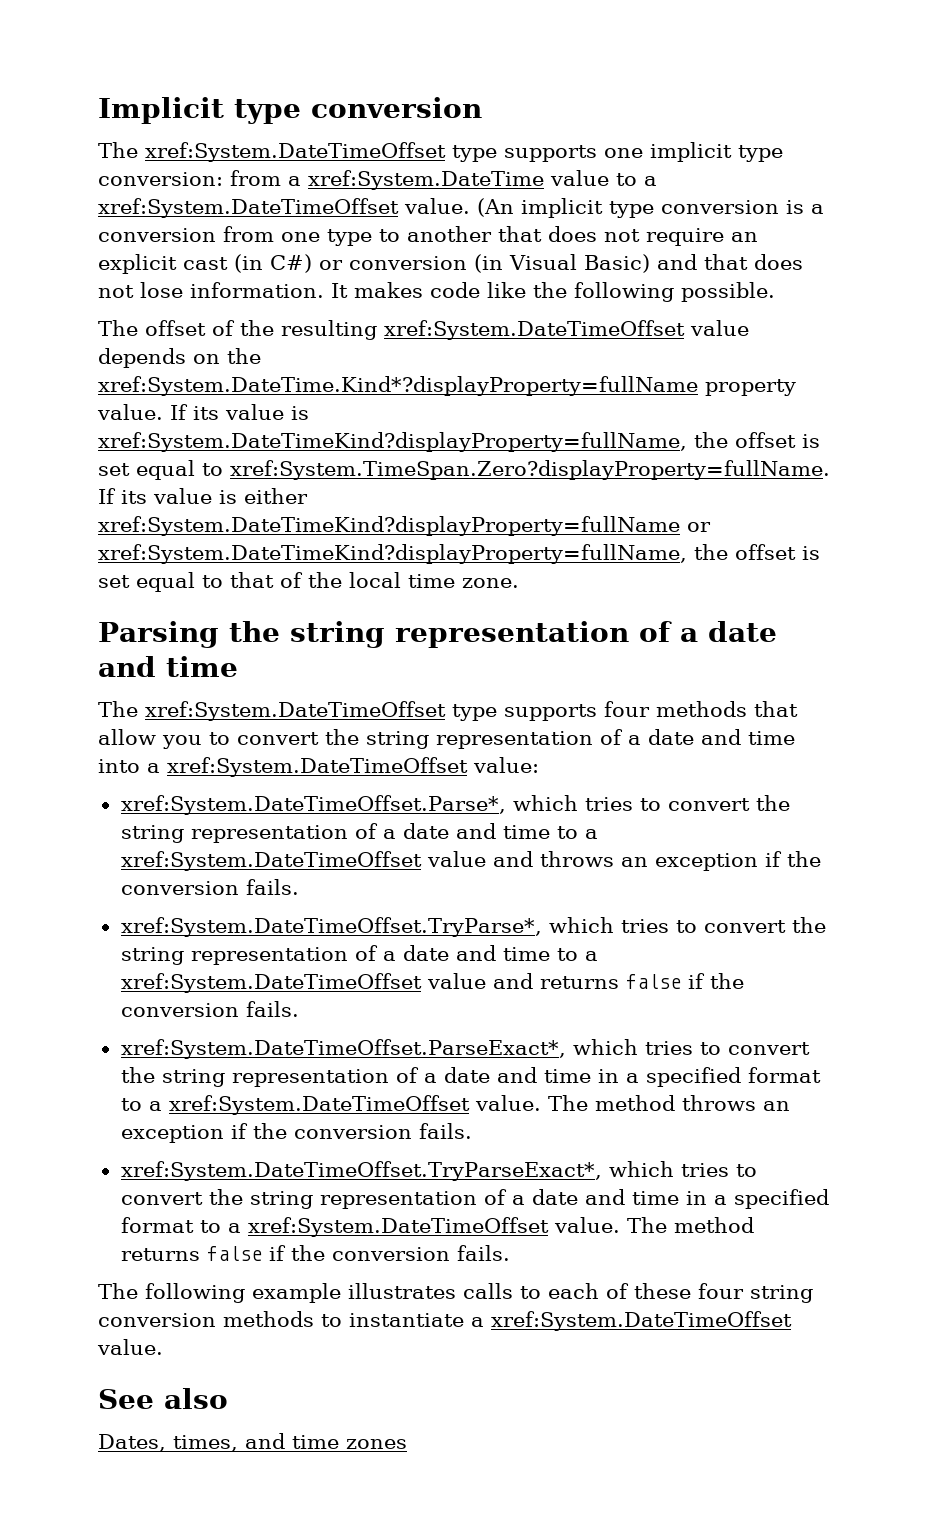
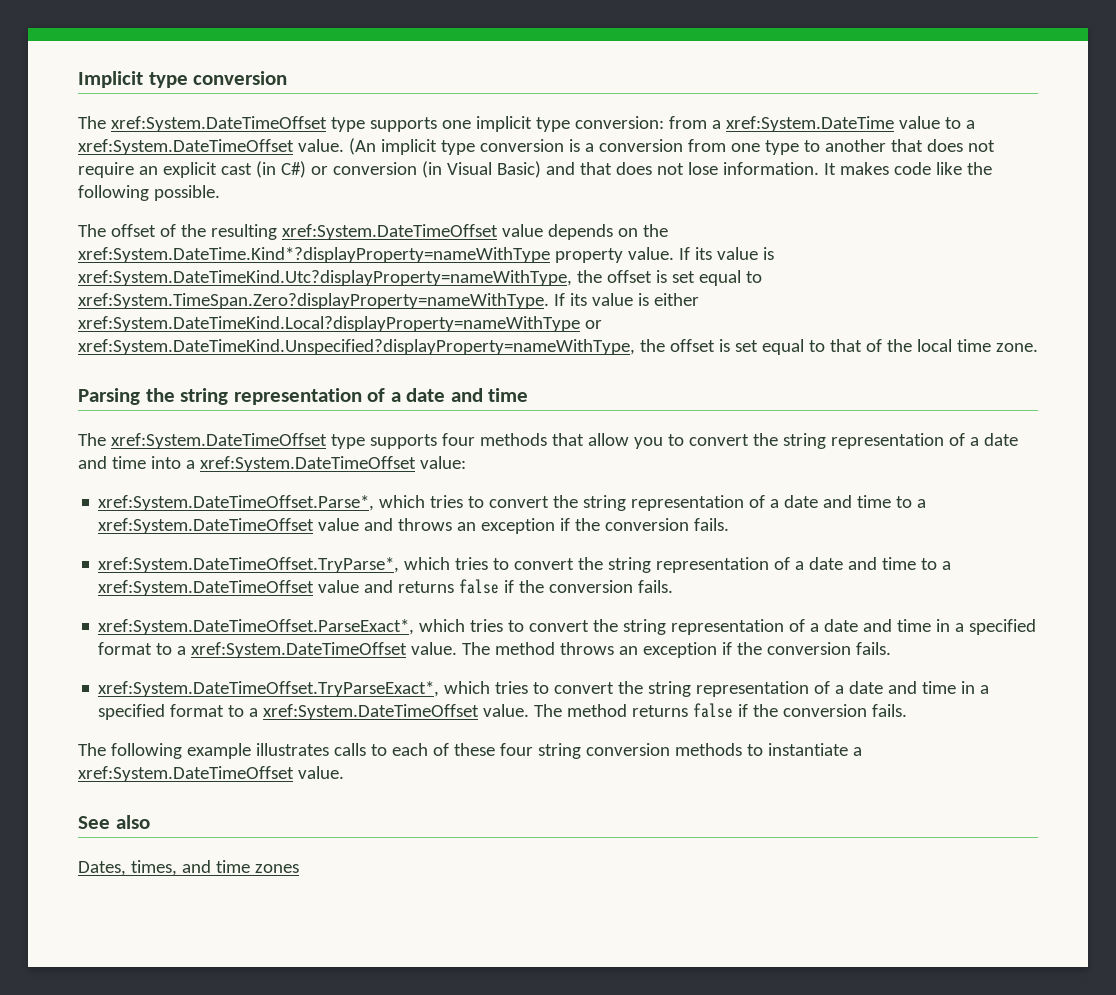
- The offset of the resulting xref:System.DateTimeOffset value depends on the xref:System.DateTime.Kind*?displayProperty=fullName property value.
+ The offset of the resulting xref:System.DateTimeOffset value depends on the xref:System.DateTime.Kind*?displayProperty=nameWithType property value.
- If its value is xref:System.DateTimeKind?displayProperty=fullName, the offset is set equal to xref:System.TimeSpan.Zero?displayProperty=fullName. If its value is either xref:System.DateTimeKind?displayProperty=fullName or xref:System.DateTimeKind?displayProperty=fullName, the offset is set equal to that of the local time zone.
+ If its value is xref:System.DateTimeKind.Utc?displayProperty=nameWithType, the offset is set equal to xref:System.TimeSpan.Zero?displayProperty=nameWithType. If its value is either xref:System.DateTimeKind.Local?displayProperty=nameWithType or xref:System.DateTimeKind.Unspecified?displayProperty=nameWithType, the offset is set equal to that of the local time zone.

